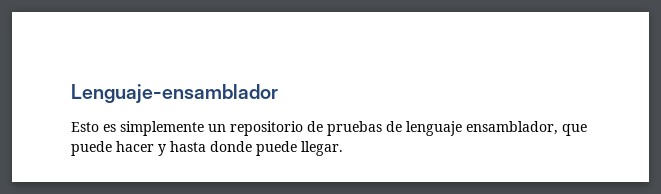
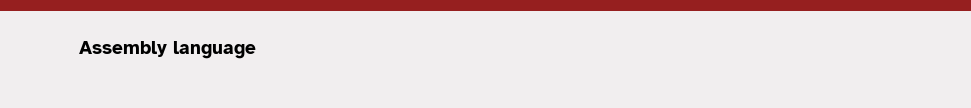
- Lenguaje-ensamblador
- Esto es simplemente un repositorio de pruebas de lenguaje ensamblador, que puede hacer y hasta donde puede llegar.
+ Assembly language

